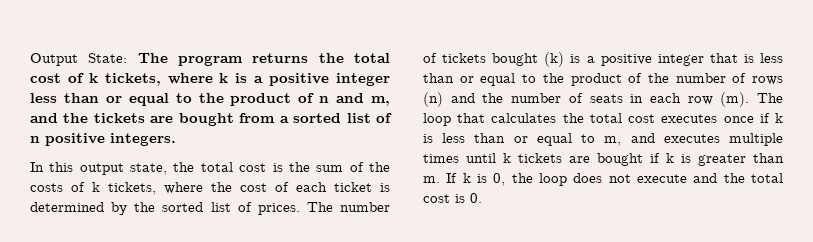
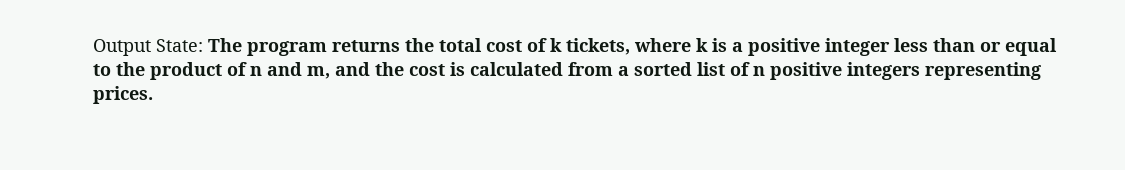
- Output State: The program returns the total cost of k tickets, where k is a positive integer less than or equal to the product of n and m, and the tickets are bought from a sorted list of n positive integers.
- In this output state, the total cost is the sum of the costs of k tickets, where the cost of each ticket is determined by the sorted list of prices. The number of tickets bought (k) is a positive integer that is less than or equal to the product of the number of rows (n) and the number of seats in each row (m). The loop that calculates the total cost executes once if k is less than or equal to m, and executes multiple times until k tickets are bought if k is greater than m. If k is 0, the loop does not execute and the total cost is 0.
+ Output State: The program returns the total cost of k tickets, where k is a positive integer less than or equal to the product of n and m, and the cost is calculated from a sorted list of n positive integers representing prices.

